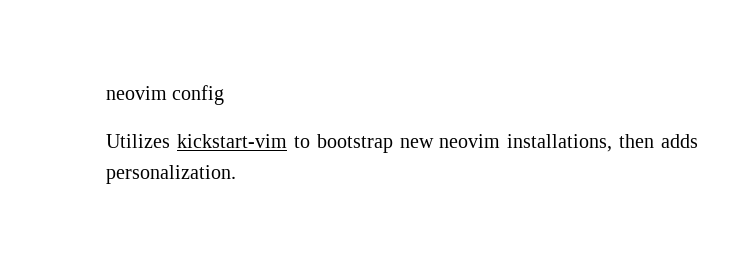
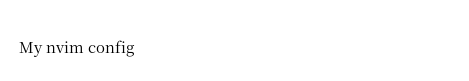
- neovim config
+ My nvim config
- Utilizes kickstart-vim to bootstrap new neovim installations, then adds personalization.

